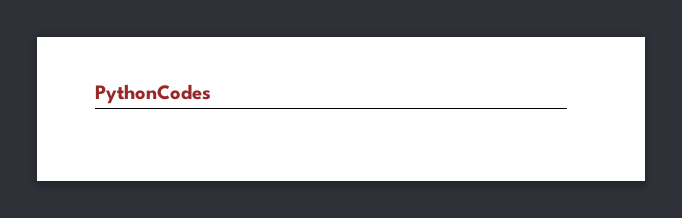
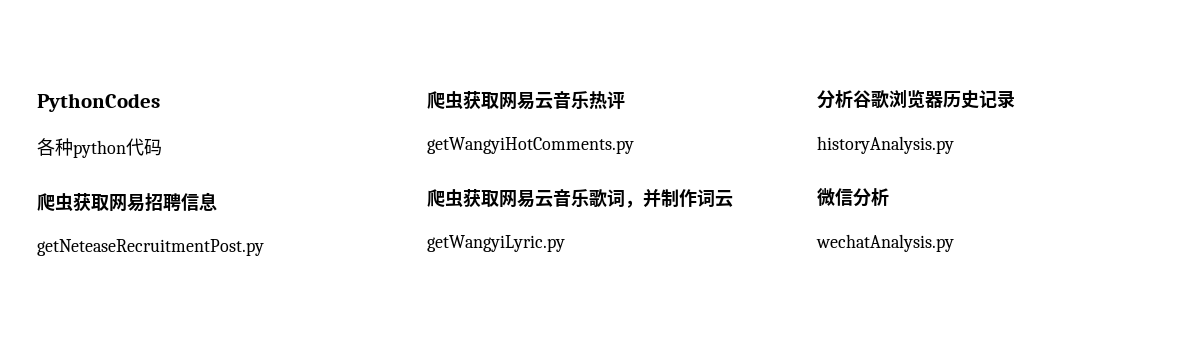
+ 各种python代码
+ 爬虫获取网易招聘信息
+ getNeteaseRecruitmentPost.py
+ 爬虫获取网易云音乐热评
+ getWangyiHotComments.py
+ 爬虫获取网易云音乐歌词，并制作词云
+ getWangyiLyric.py
+ 分析谷歌浏览器历史记录
+ historyAnalysis.py
+ 微信分析
+ wechatAnalysis.py

